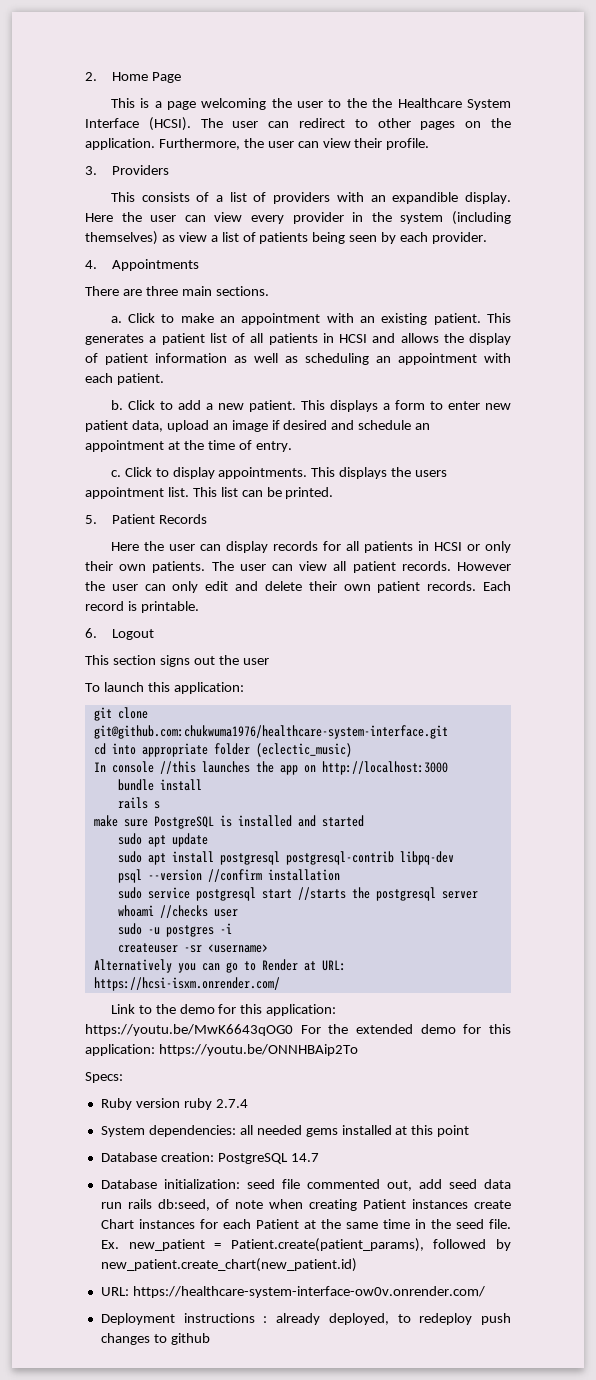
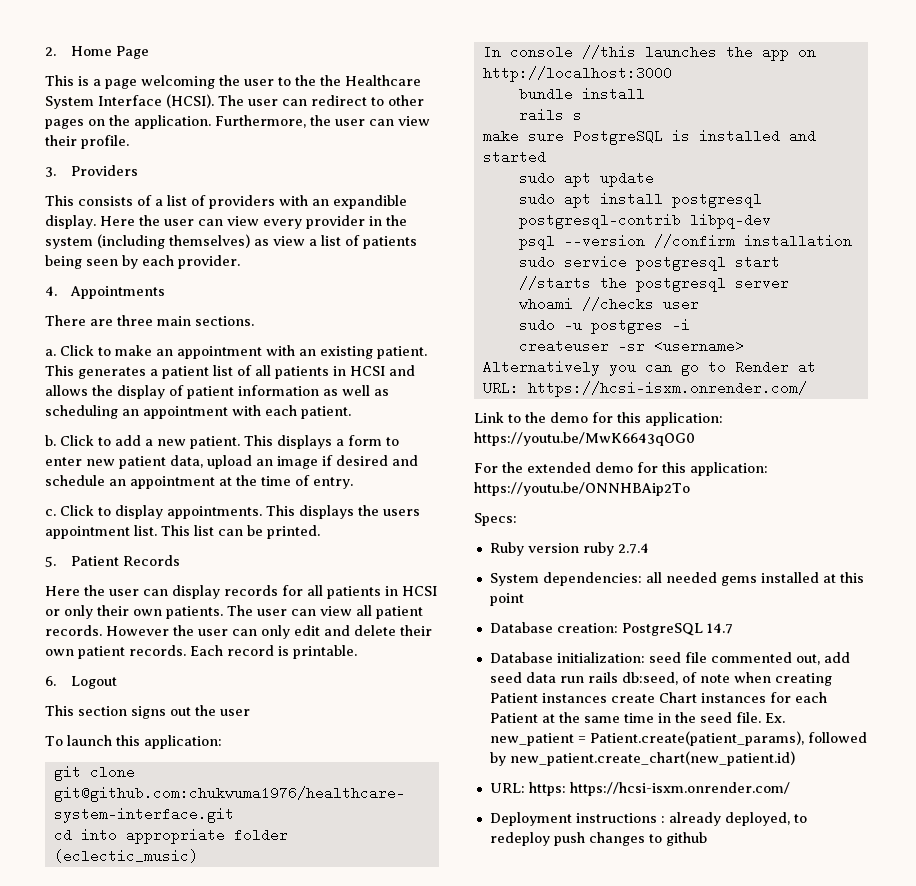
- Link to the demo for this application: https://youtu.be/MwK6643qOG0 For the extended demo for this application: https://youtu.be/ONNHBAip2To
+ Link to the demo for this application: https://youtu.be/MwK6643qOG0
+ For the extended demo for this application: https://youtu.be/ONNHBAip2To
- URL: https://healthcare-system-interface-ow0v.onrender.com/
+ URL: https: https://hcsi-isxm.onrender.com/

